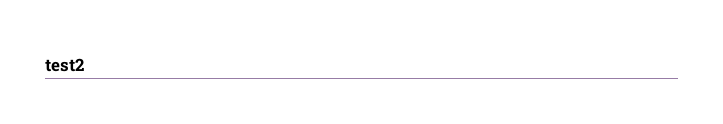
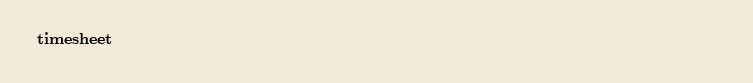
- test2
+ timesheet

